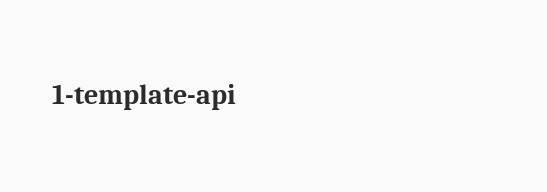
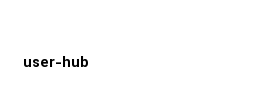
- 1-template-api
+ user-hub

